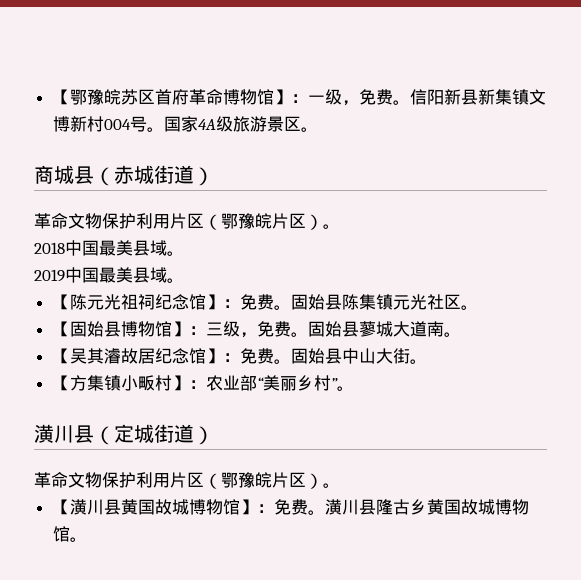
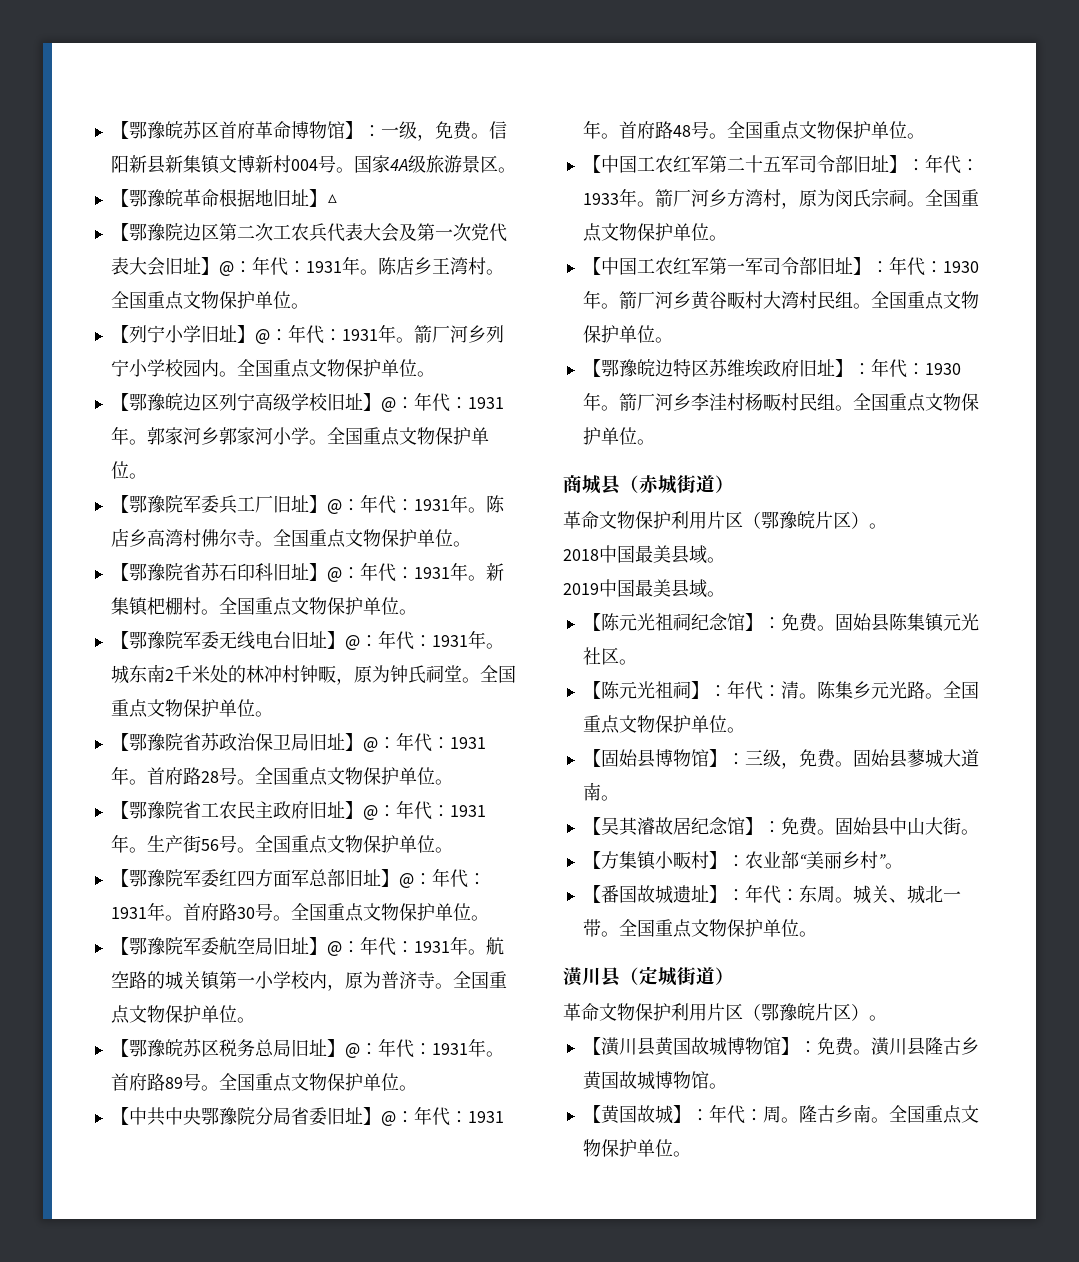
+ 【鄂豫皖革命根据地旧址】△
+ 【鄂豫院边区第二次工农兵代表大会及第一次党代表大会旧址】@：年代：1931年。陈店乡王湾村。全国重点文物保护单位。
+ 【列宁小学旧址】@：年代：1931年。箭厂河乡列宁小学校园内。全国重点文物保护单位。
+ 【鄂豫皖边区列宁高级学校旧址】@：年代：1931年。郭家河乡郭家河小学。全国重点文物保护单位。
+ 【鄂豫院军委兵工厂旧址】@：年代：1931年。陈店乡高湾村佛尔寺。全国重点文物保护单位。
+ 【鄂豫院省苏石印科旧址】@：年代：1931年。新集镇杷棚村。全国重点文物保护单位。
+ 【鄂豫院军委无线电台旧址】@：年代：1931年。城东南2千米处的林冲村钟畈，原为钟氏祠堂。全国重点文物保护单位。
+ 【鄂豫院省苏政治保卫局旧址】@：年代：1931年。首府路28号。全国重点文物保护单位。
+ 【鄂豫院省工农民主政府旧址】@：年代：1931年。生产街56号。全国重点文物保护单位。
+ 【鄂豫院军委红四方面军总部旧址】@：年代：1931年。首府路30号。全国重点文物保护单位。
+ 【鄂豫院军委航空局旧址】@：年代：1931年。航空路的城关镇第一小学校内，原为普济寺。全国重点文物保护单位。
+ 【鄂豫皖苏区税务总局旧址】@：年代：1931年。首府路89号。全国重点文物保护单位。
+ 【中共中央鄂豫院分局省委旧址】@：年代：1931年。首府路48号。全国重点文物保护单位。
+ 【中国工农红军第二十五军司令部旧址】：年代：1933年。箭厂河乡方湾村，原为闵氏宗祠。全国重点文物保护单位。
+ 【中国工农红军第一军司令部旧址】：年代：1930年。箭厂河乡黄谷畈村大湾村民组。全国重点文物保护单位。
+ 【鄂豫皖边特区苏维埃政府旧址】：年代：1930年。箭厂河乡李洼村杨畈村民组。全国重点文物保护单位。
+ 【陈元光祖祠】：年代：清。陈集乡元光路。全国重点文物保护单位。
+ 【番国故城遗址】：年代：东周。城关、城北一带。全国重点文物保护单位。
+ 【黄国故城】：年代：周。隆古乡南。全国重点文物保护单位。

